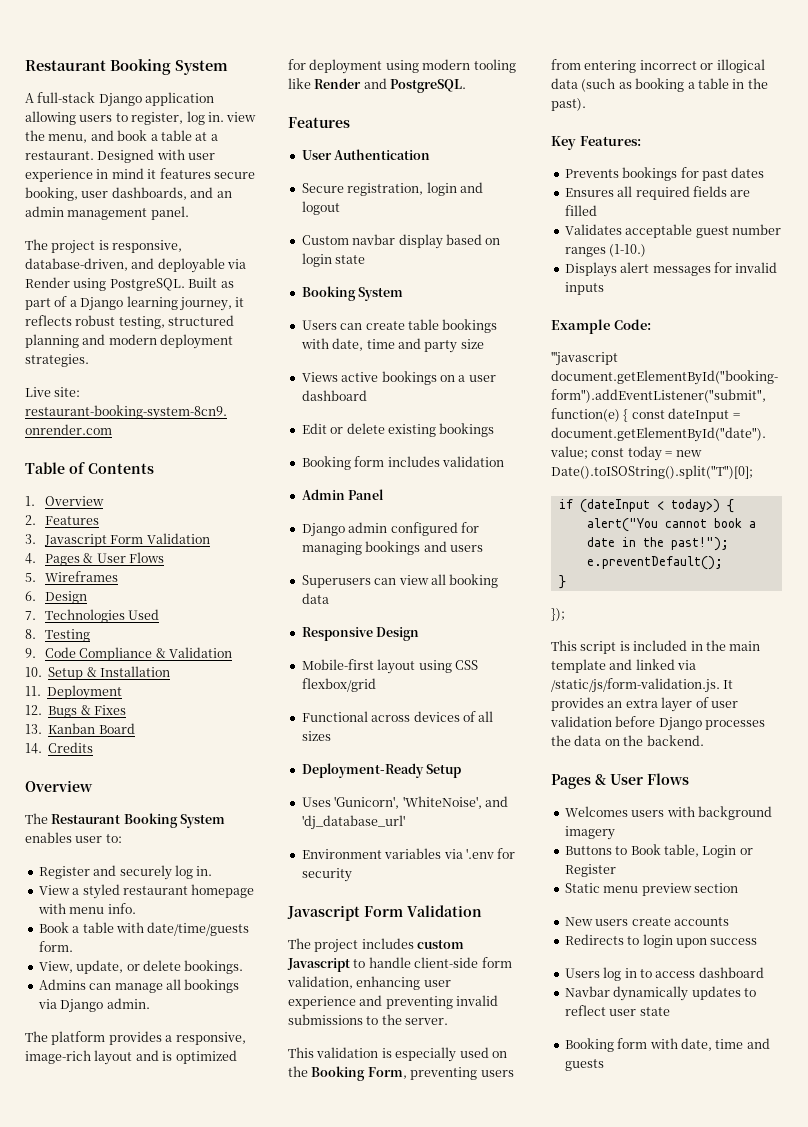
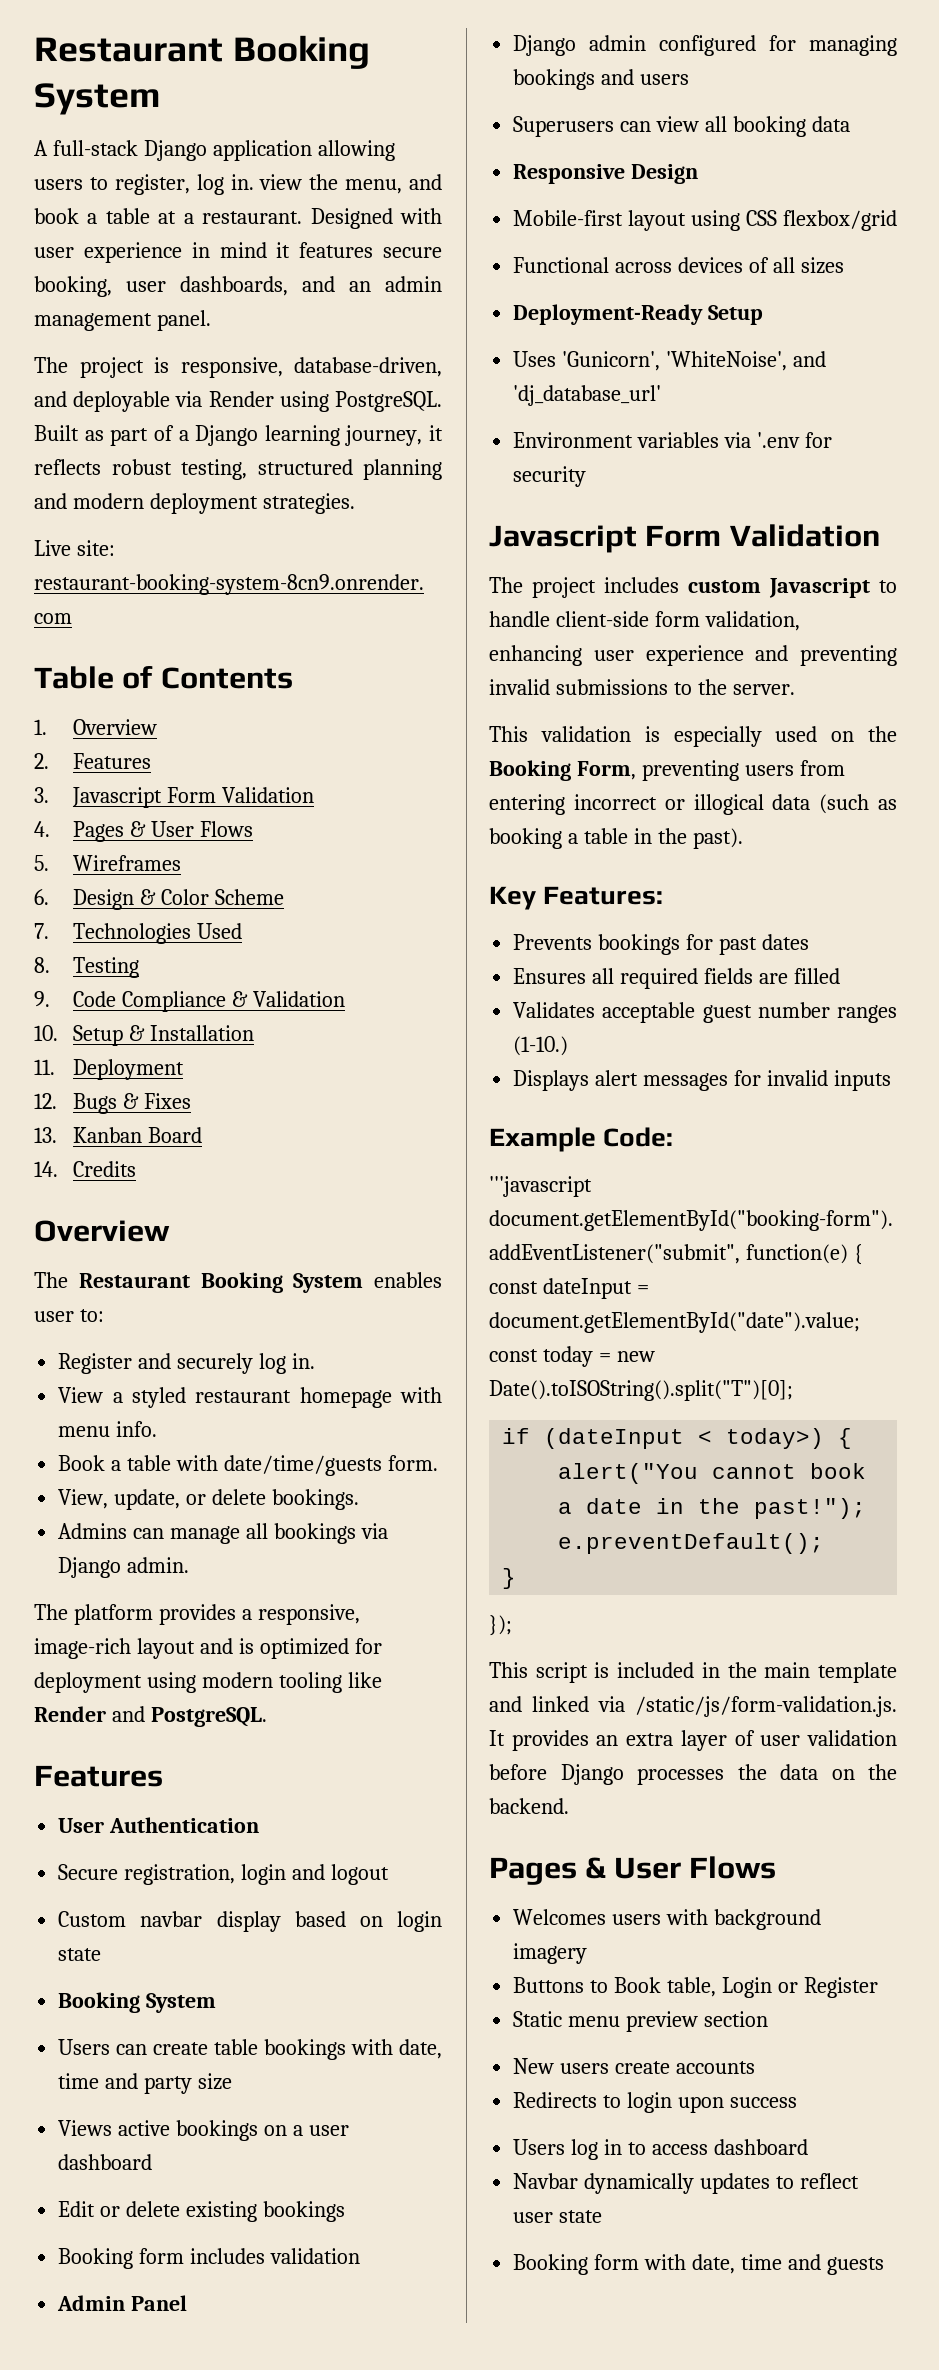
- 6. Design
+ 6. Design & Color Scheme

